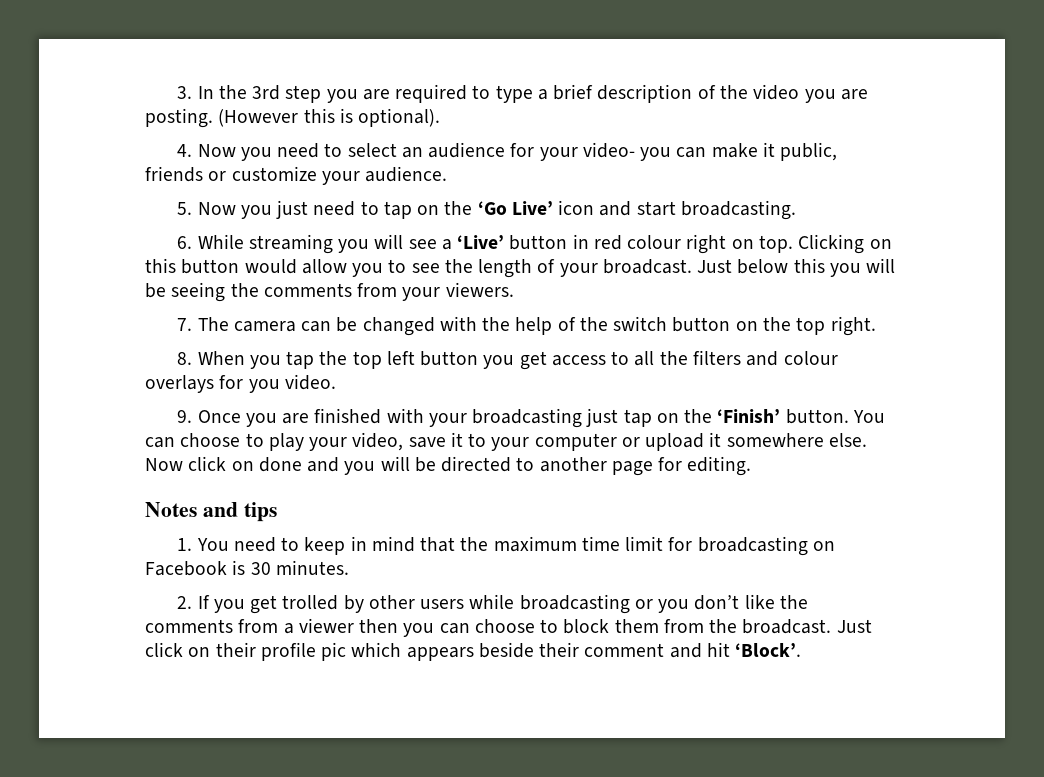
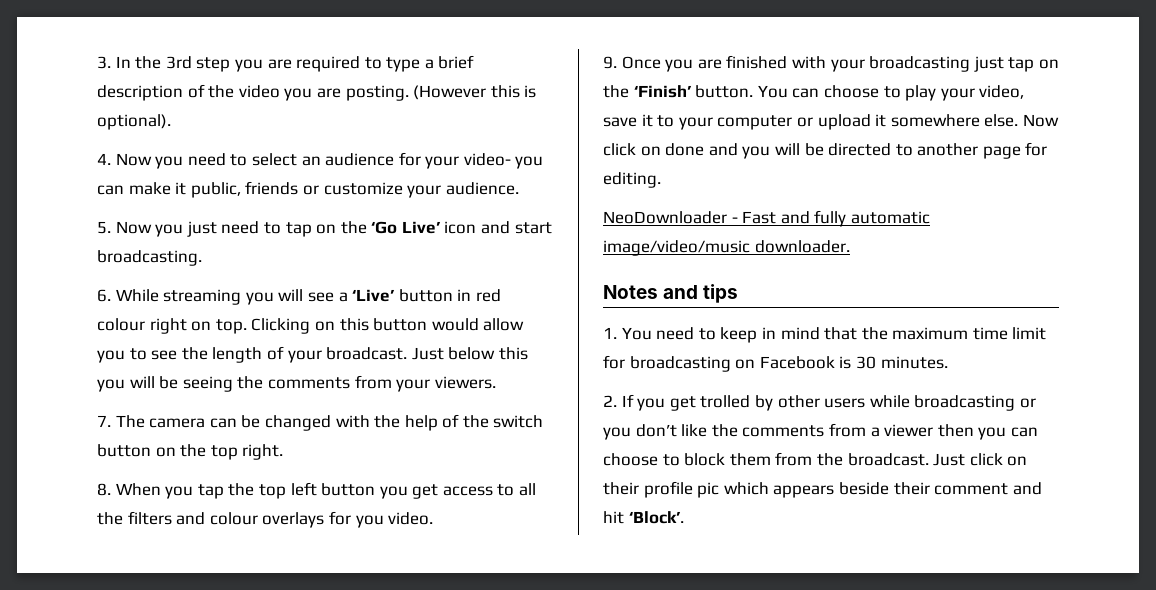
+ NeoDownloader - Fast and fully automatic image/video/music downloader.

